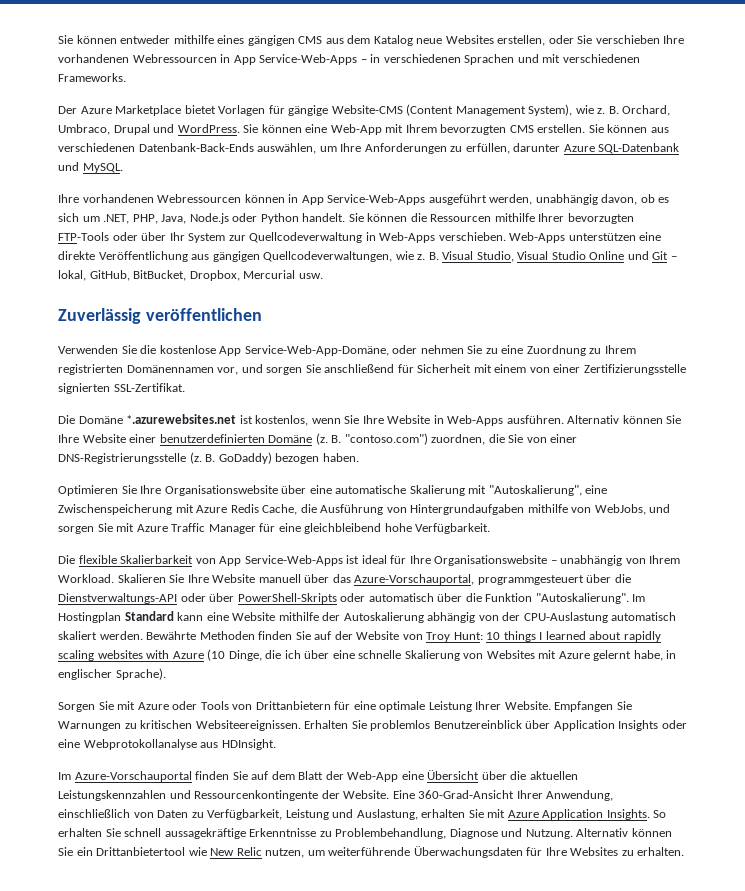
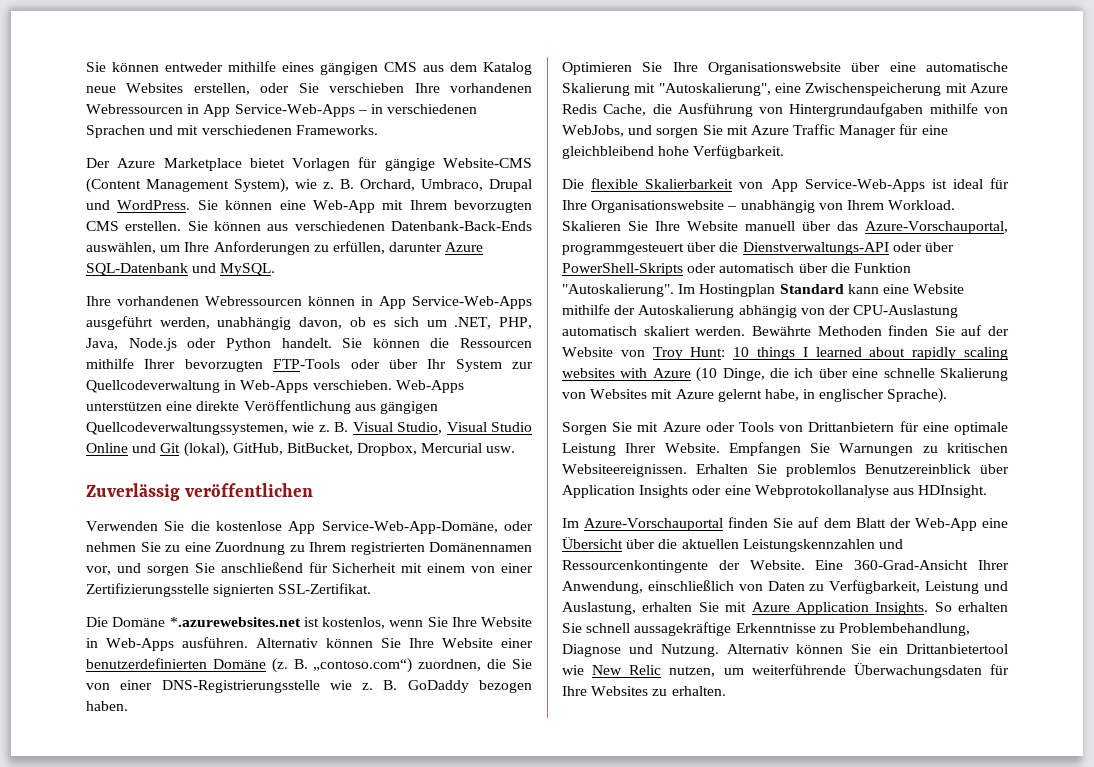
- Web-Apps unterstützen eine direkte Veröffentlichung aus gängigen Quellcodeverwaltungen, wie z.
+ Web-Apps unterstützen eine direkte Veröffentlichung aus gängigen Quellcodeverwaltungssystemen, wie z.
- B. Visual Studio, Visual Studio Online und Git – lokal, GitHub, BitBucket, Dropbox, Mercurial usw.
+ B. Visual Studio, Visual Studio Online und Git (lokal), GitHub, BitBucket, Dropbox, Mercurial usw.
- B. "contoso.com") zuordnen, die Sie von einer DNS-Registrierungsstelle (z. B. GoDaddy) bezogen haben.
+ B. „contoso.com“) zuordnen, die Sie von einer DNS-Registrierungsstelle wie z. B. GoDaddy bezogen haben.

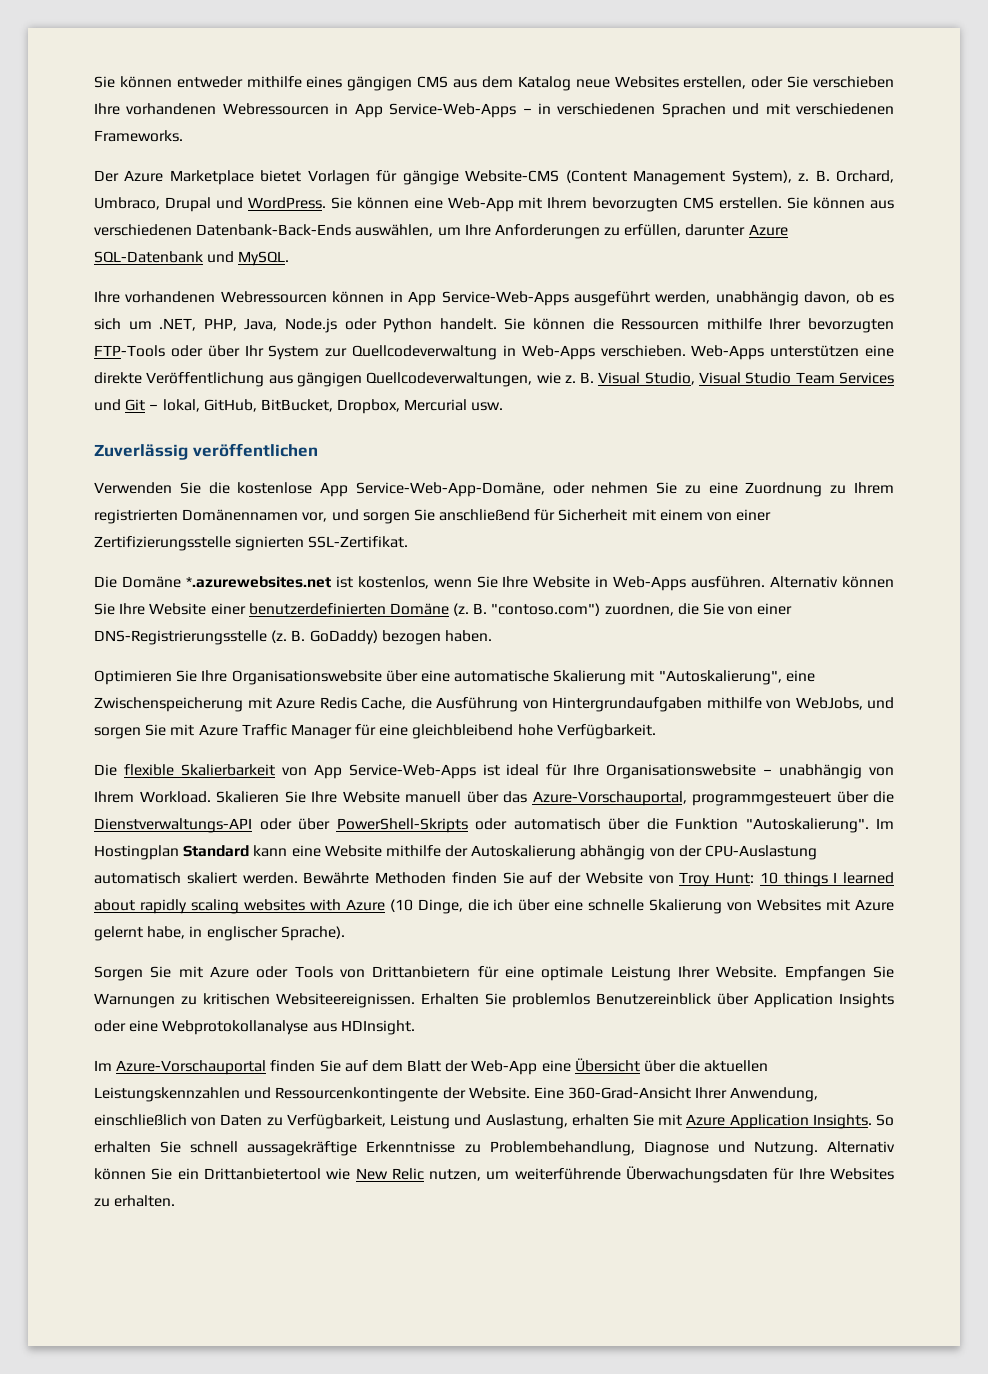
- Der Azure Marketplace bietet Vorlagen für gängige Website-CMS (Content Management System), wie z.
+ Der Azure Marketplace bietet Vorlagen für gängige Website-CMS (Content Management System), z.
- Web-Apps unterstützen eine direkte Veröffentlichung aus gängigen Quellcodeverwaltungssystemen, wie z.
+ Web-Apps unterstützen eine direkte Veröffentlichung aus gängigen Quellcodeverwaltungen, wie z.
- B. Visual Studio, Visual Studio Online und Git (lokal), GitHub, BitBucket, Dropbox, Mercurial usw.
+ B. Visual Studio, Visual Studio Team Services und Git – lokal, GitHub, BitBucket, Dropbox, Mercurial usw.
- B. „contoso.com“) zuordnen, die Sie von einer DNS-Registrierungsstelle wie z. B. GoDaddy bezogen haben.
+ B. "contoso.com") zuordnen, die Sie von einer DNS-Registrierungsstelle (z. B. GoDaddy) bezogen haben.

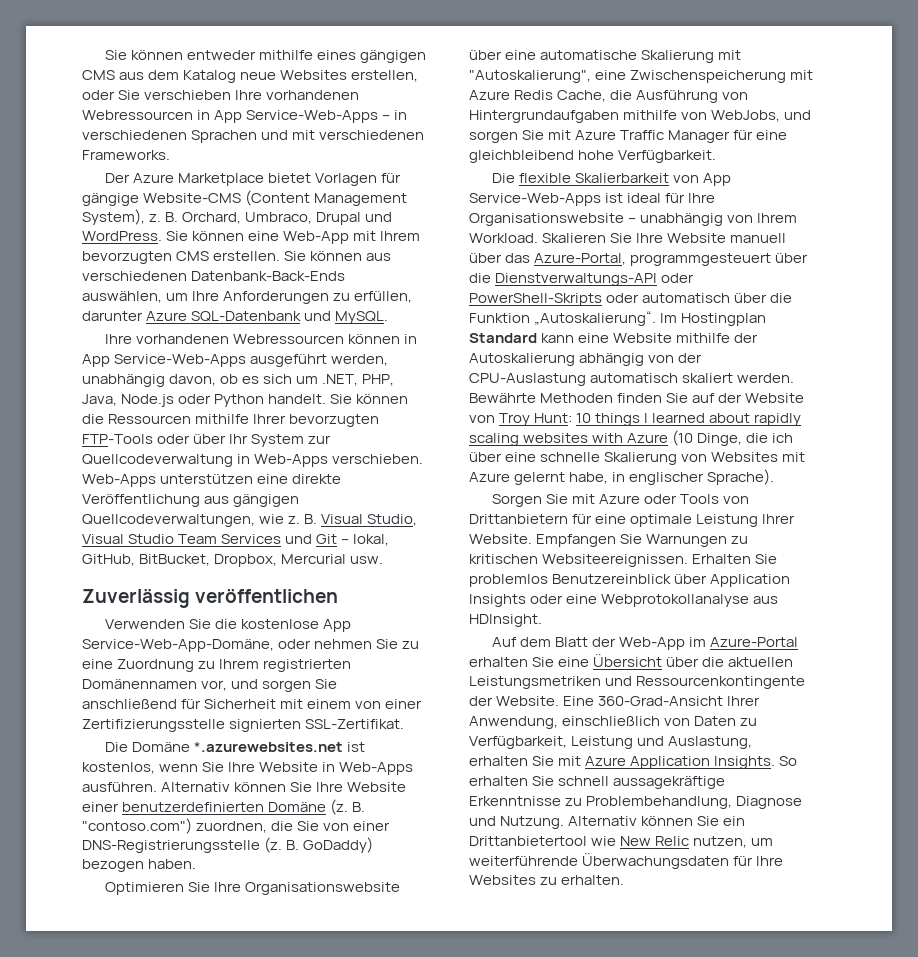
- Skalieren Sie Ihre Website manuell über das Azure-Vorschauportal, programmgesteuert über die Dienstverwaltungs-API oder über PowerShell-Skripts oder automatisch über die Funktion "Autoskalierung".
+ Skalieren Sie Ihre Website manuell über das Azure-Portal, programmgesteuert über die Dienstverwaltungs-API oder PowerShell-Skripts oder automatisch über die Funktion „Autoskalierung“.
- Im Azure-Vorschauportal finden Sie auf dem Blatt der Web-App eine Übersicht über die aktuellen Leistungskennzahlen und Ressourcenkontingente der Website.
+ Auf dem Blatt der Web-App im Azure-Portal erhalten Sie eine Übersicht über die aktuellen Leistungsmetriken und Ressourcenkontingente der Website.

